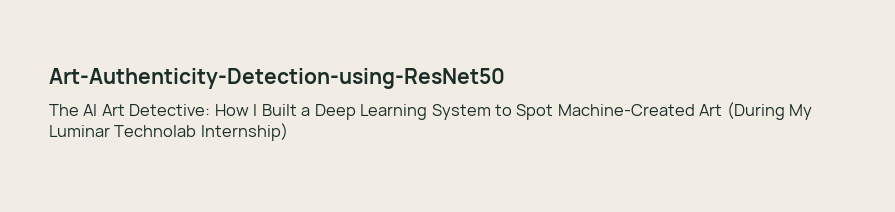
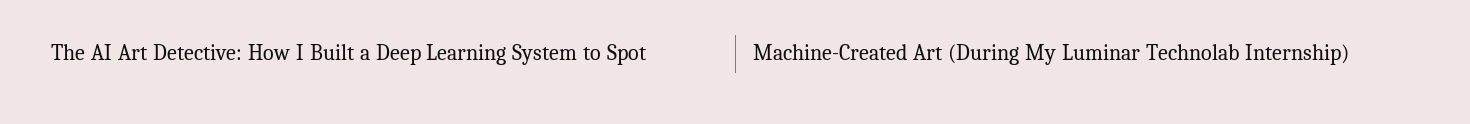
- Art-Authenticity-Detection-using-ResNet50

